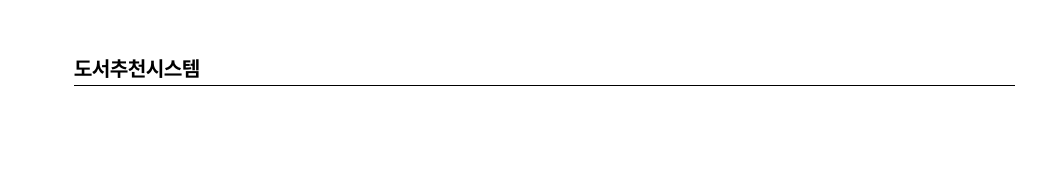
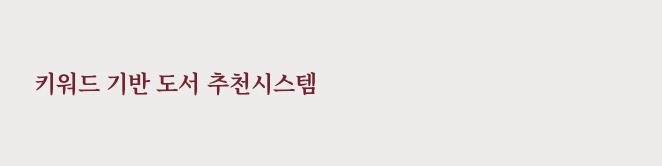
- 도서추천시스템
+ 키워드 기반 도서 추천시스템

